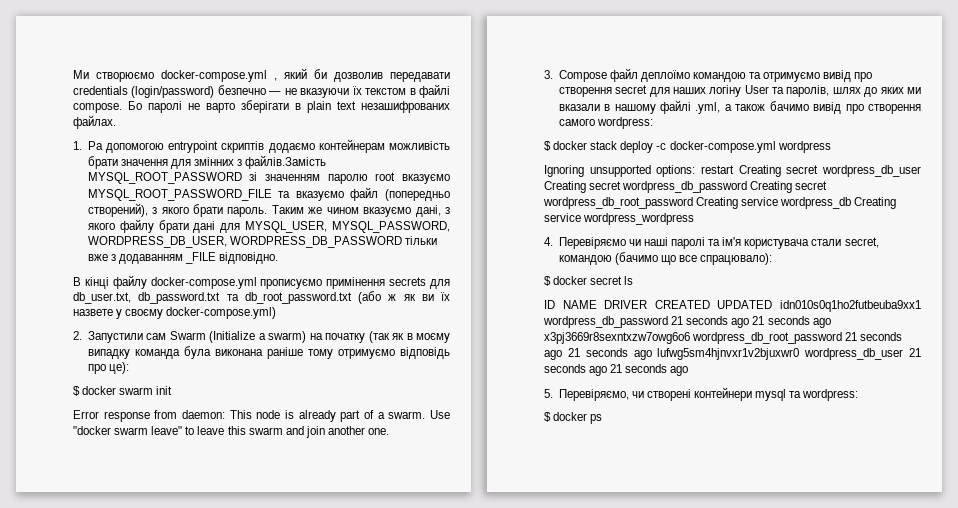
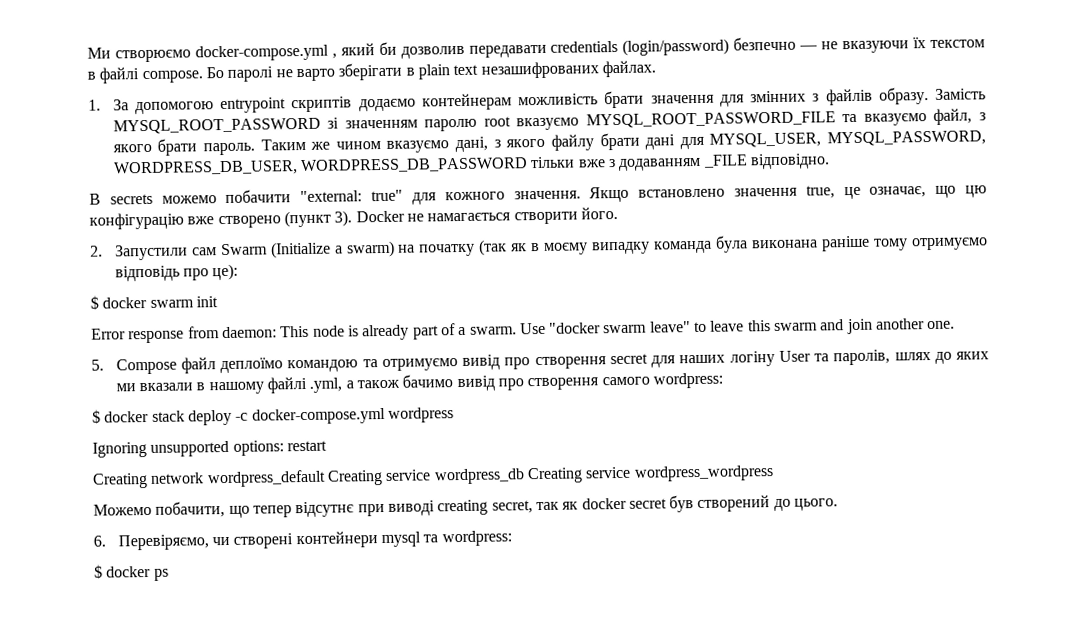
- 1. Pа допомогою entrypoint скриптів додаємо контейнерам можливість брати значення для змінних з файлів.Замість MYSQL_ROOT_PASSWORD зі значенням паролю root вказуємо MYSQL_ROOT_PASSWORD_FILE та вказуємо файл (попередньо створений), з якого брати пароль.
+ 1. За допомогою entrypoint скриптів додаємо контейнерам можливість брати значення для змінних з файлів образу. Замість MYSQL_ROOT_PASSWORD зі значенням паролю root вказуємо MYSQL_ROOT_PASSWORD_FILE та вказуємо файл, з якого брати пароль.
- В кінці файлу docker-compose.yml прописуємо примінення secrets для db_user.txt, db_password.txt та db_root_password.txt (або ж як ви їх назвете у своєму docker-compose.yml)
+ В secrets можемо побачити "external: true" для кожного значення. Якщо встановлено значення true, це означає, що цю конфігурацію вже створено (пункт 3). Docker не намагається створити його.
- 3. Compose файл деплоїмо командою та отримуємо вивід про створення secret для наших логіну User та паролів, шлях до яких ми вказали в нашому файлі .yml, а також бачимо вивід про створення самого wordpress:
+ 5. Compose файл деплоїмо командою та отримуємо вивід про створення secret для наших логіну User та паролів, шлях до яких ми вказали в нашому файлі .yml, а також бачимо вивід про створення самого wordpress:
- Ignoring unsupported options: restart Creating secret wordpress_db_user Creating secret wordpress_db_password Creating secret wordpress_db_root_password Creating service wordpress_db Creating service wordpress_wordpress
+ Ignoring unsupported options: restart
+ Creating network wordpress_default Creating service wordpress_db Creating service wordpress_wordpress
- 4. Перевіряємо чи наші паролі та ім'я користувача стали secret, командою (бачимо що все спрацювало):
- $ docker secret ls
- ID NAME DRIVER CREATED UPDATED idn010s0q1ho2futbeuba9xx1 wordpress_db_password 21 seconds ago 21 seconds ago x3pj3669r8sexntxzw7owg6o6 wordpress_db_root_password 21 seconds ago 21 seconds ago lufwg5sm4hjnvxr1v2bjuxwr0 wordpress_db_user 21 seconds ago 21 seconds ago
- 5. Перевіряємо, чи створені контейнери mysql та wordpress:
+ Можемо побачити, що тепер відсутнє при виводі creating secret, так як docker secret був створений до цього.
+ 6. Перевіряємо, чи створені контейнери mysql та wordpress:

